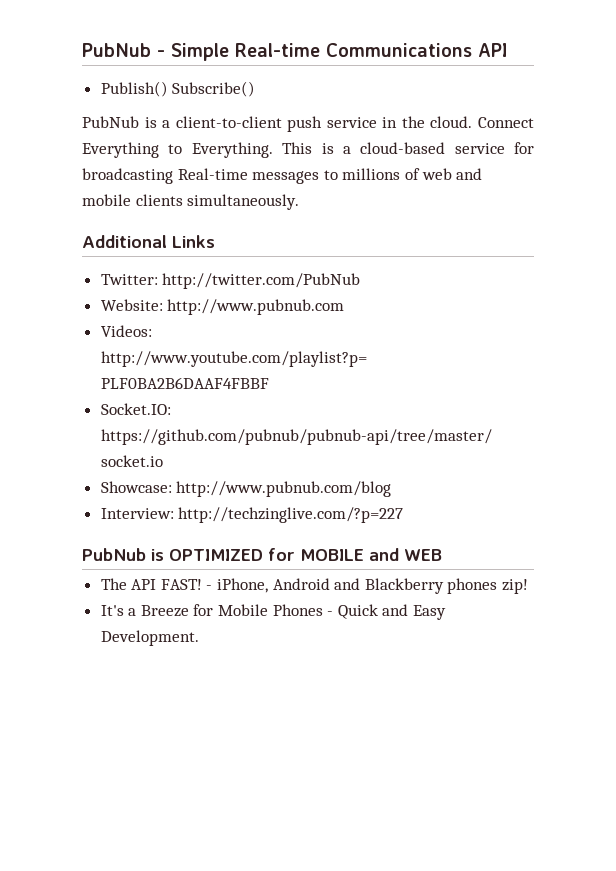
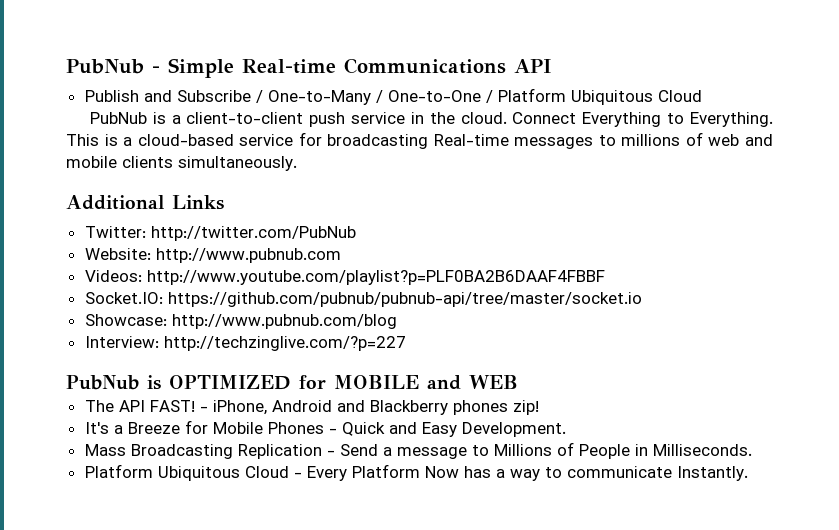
- Publish() Subscribe()
+ Publish and Subscribe / One-to-Many / One-to-One / Platform Ubiquitous Cloud
+ Mass Broadcasting Replication - Send a message to Millions of People in Milliseconds.
+ Platform Ubiquitous Cloud - Every Platform Now has a way to communicate Instantly.

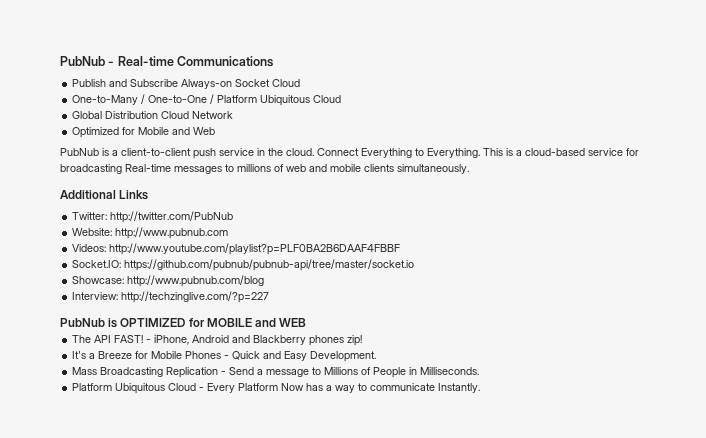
- PubNub - Simple Real-time Communications API
+ PubNub - Real-time Communications
- Publish and Subscribe / One-to-Many / One-to-One / Platform Ubiquitous Cloud
+ Publish and Subscribe Always-on Socket Cloud
+ One-to-Many / One-to-One / Platform Ubiquitous Cloud
+ Global Distribution Cloud Network
+ Optimized for Mobile and Web

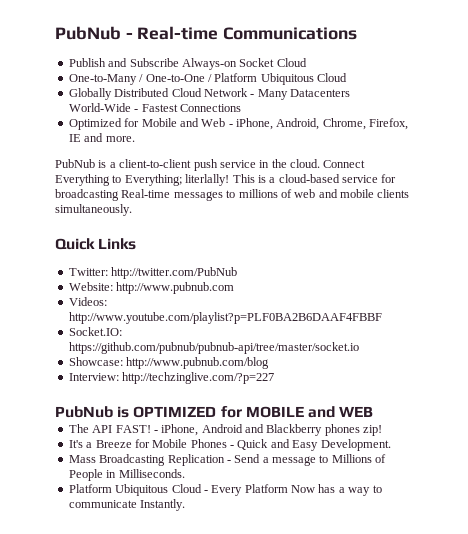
- Global Distribution Cloud Network
+ Globally Distributed Cloud Network - Many Datacenters World-Wide - Fastest Connections
- Optimized for Mobile and Web
+ Optimized for Mobile and Web - iPhone, Android, Chrome, Firefox, IE and more.
- Connect Everything to Everything.
+ Connect Everything to Everything; literlally!
- Additional Links
+ Quick Links

